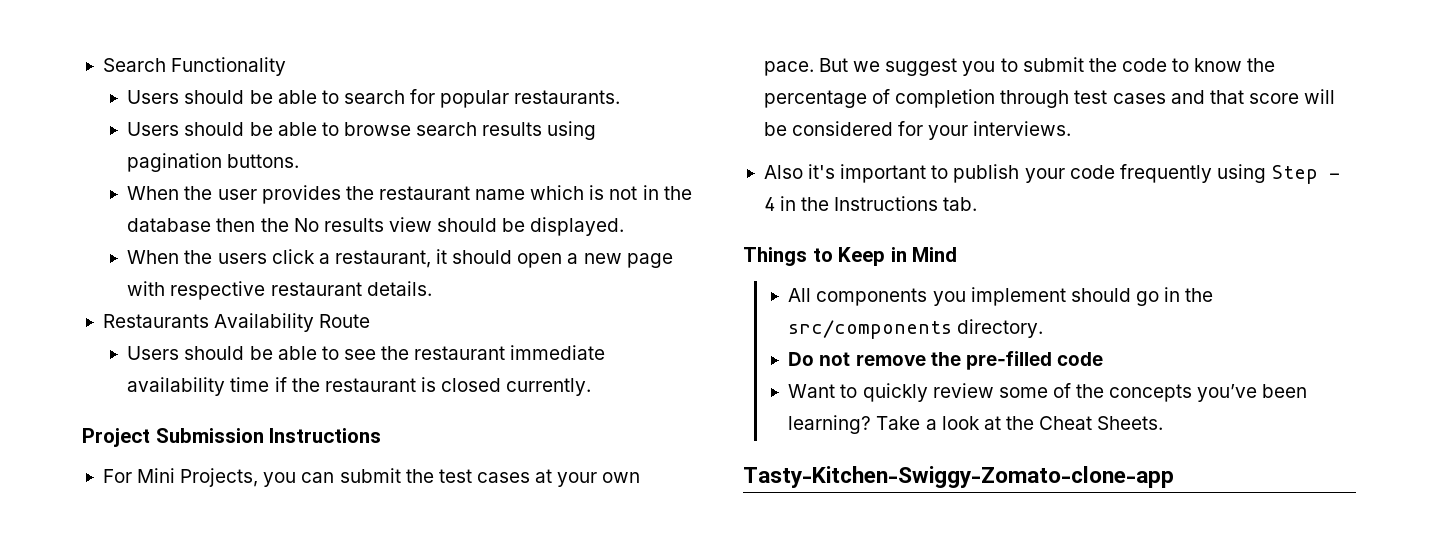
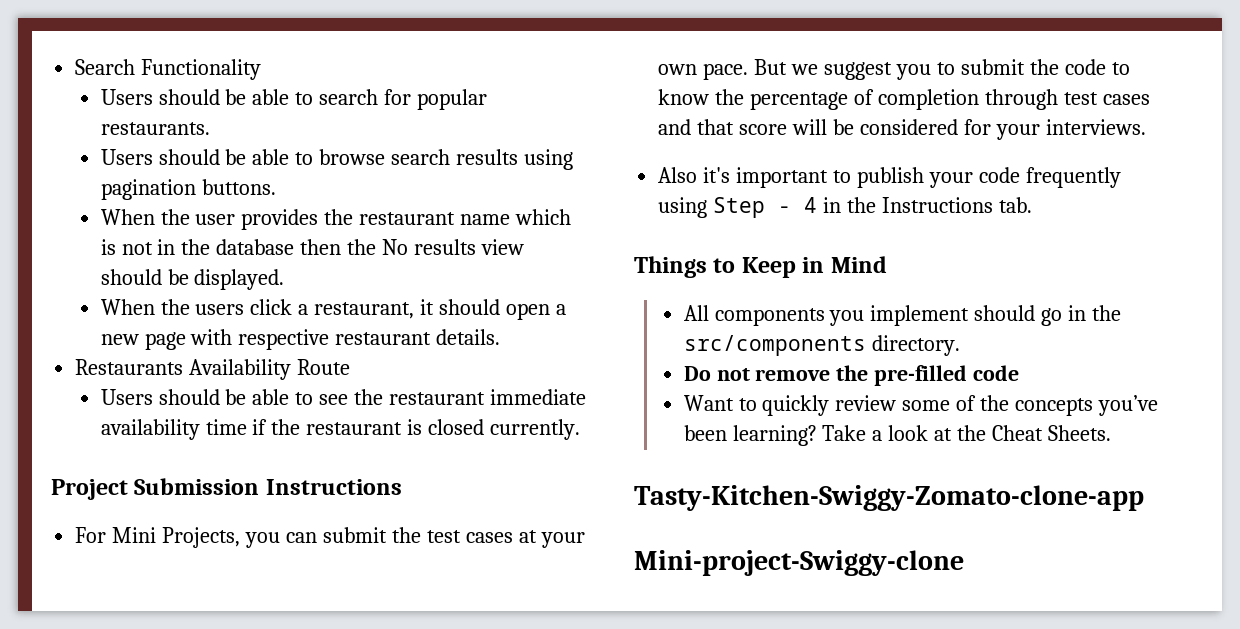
+ Mini-project-Swiggy-clone

